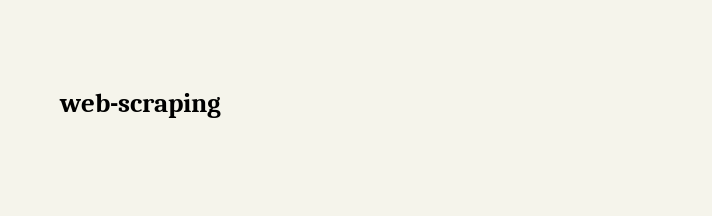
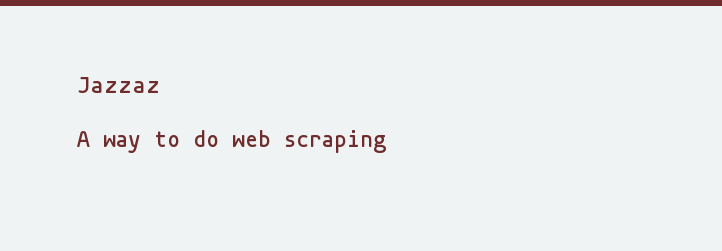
- web-scraping
+ Jazzaz
+ A way to do web scraping

